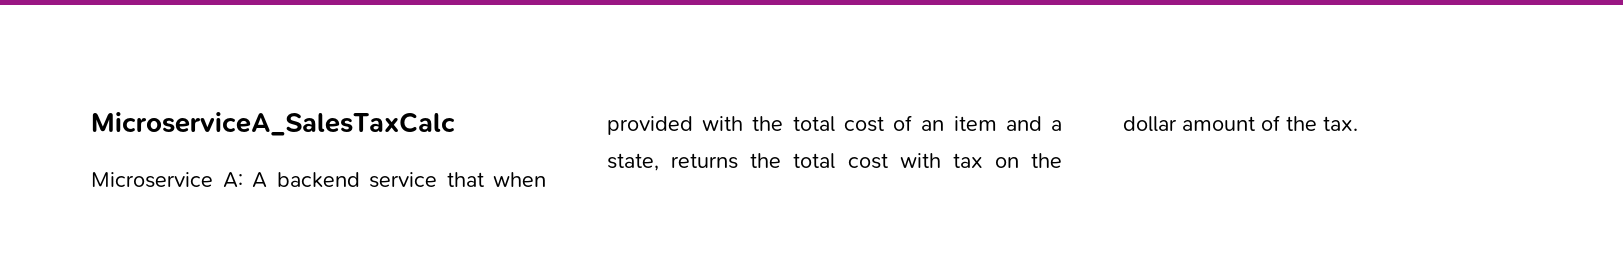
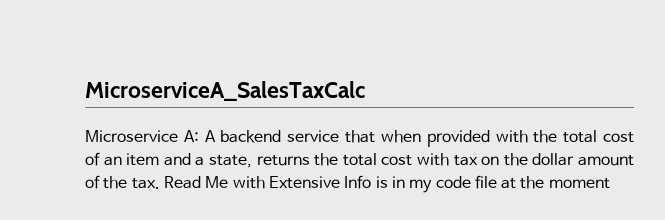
+ Read Me with Extensive Info is in my code file at the moment

